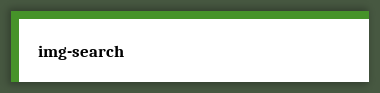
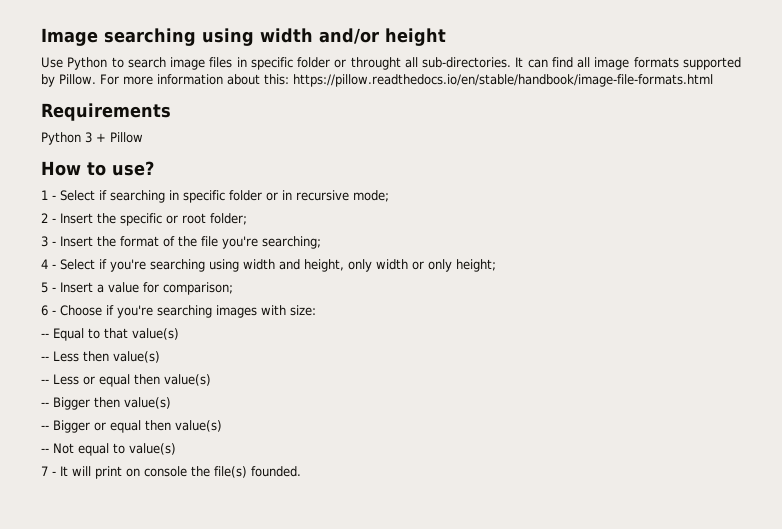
- img-search
+ Image searching using width and/or height
+ Use Python to search image files in specific folder or throught all sub-directories. It can find all image formats supported by Pillow. For more information about this: https://pillow.readthedocs.io/en/stable/handbook/image-file-formats.html
+ Requirements
+ Python 3 + Pillow
+ How to use?
+ 1 - Select if searching in specific folder or in recursive mode;
+ 2 - Insert the specific or root folder;
+ 3 - Insert the format of the file you're searching;
+ 4 - Select if you're searching using width and height, only width or only height;
+ 5 - Insert a value for comparison;
+ 6 - Choose if you're searching images with size:
+ -- Equal to that value(s)
+ -- Less then value(s)
+ -- Less or equal then value(s)
+ -- Bigger then value(s)
+ -- Bigger or equal then value(s)
+ -- Not equal to value(s)
+ 7 - It will print on console the file(s) founded.

